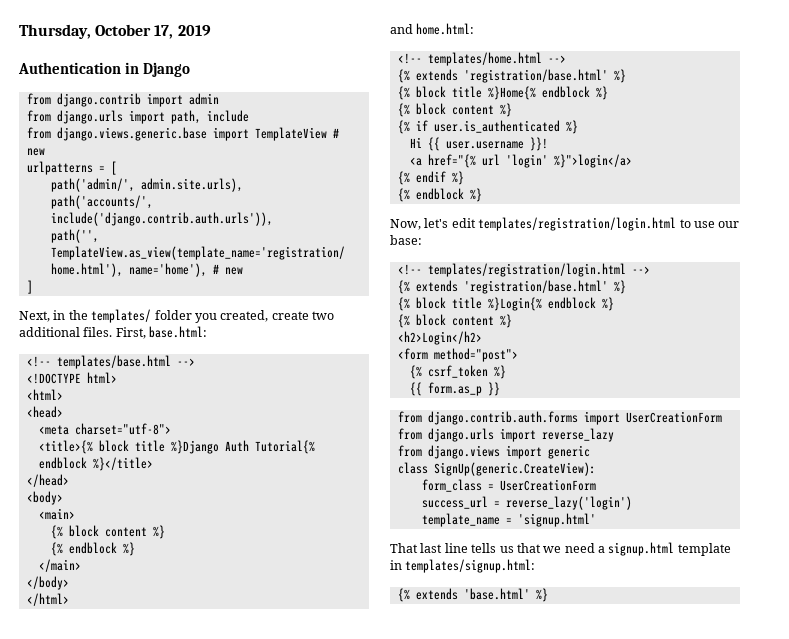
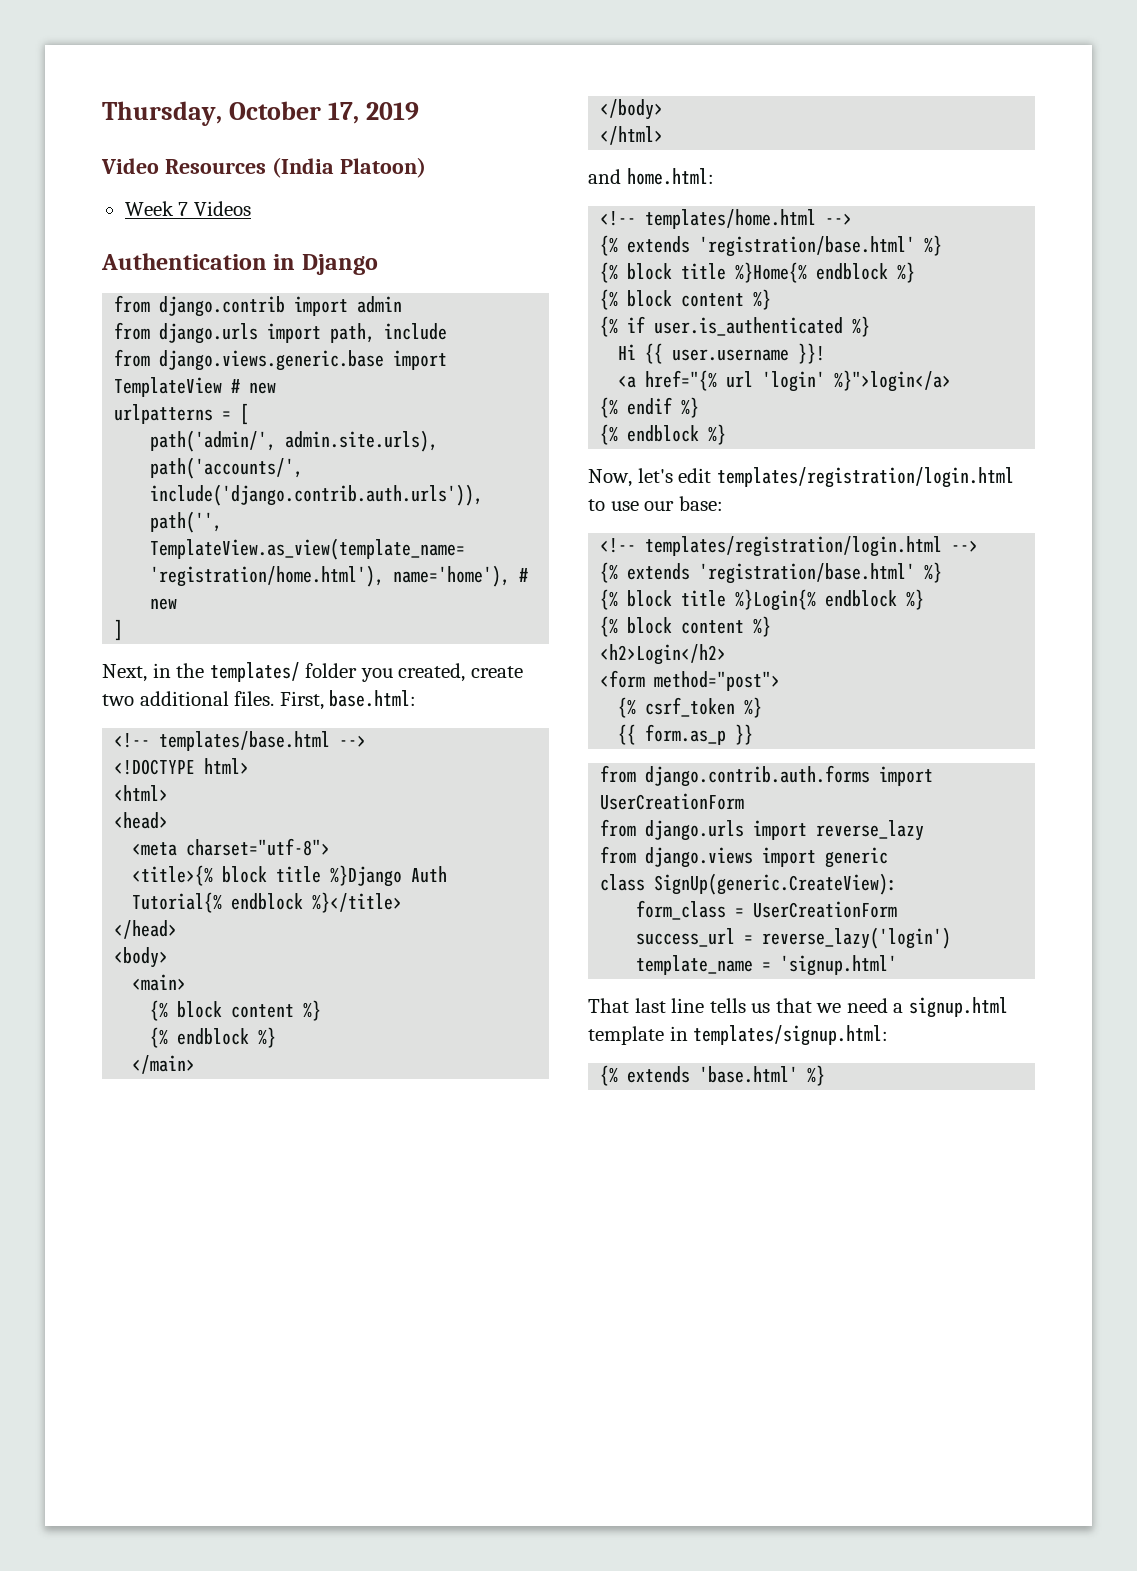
+ Video Resources (India Platoon)
+ Week 7 Videos

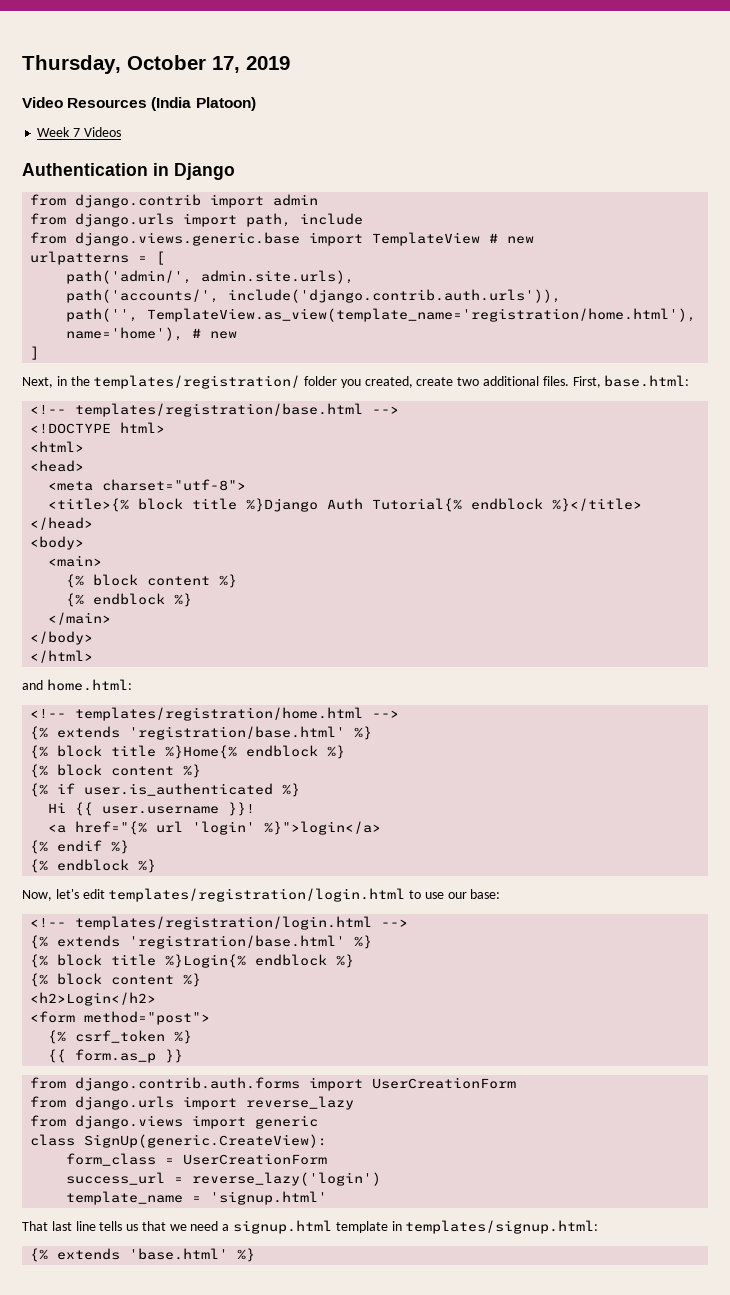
- Next, in the templates/ folder you created, create two additional files.
+ Next, in the templates/registration/ folder you created, create two additional files.
- <!-- templates/base.html -->
+ <!-- templates/registration/base.html -->
- <!-- templates/home.html -->
+ <!-- templates/registration/home.html -->

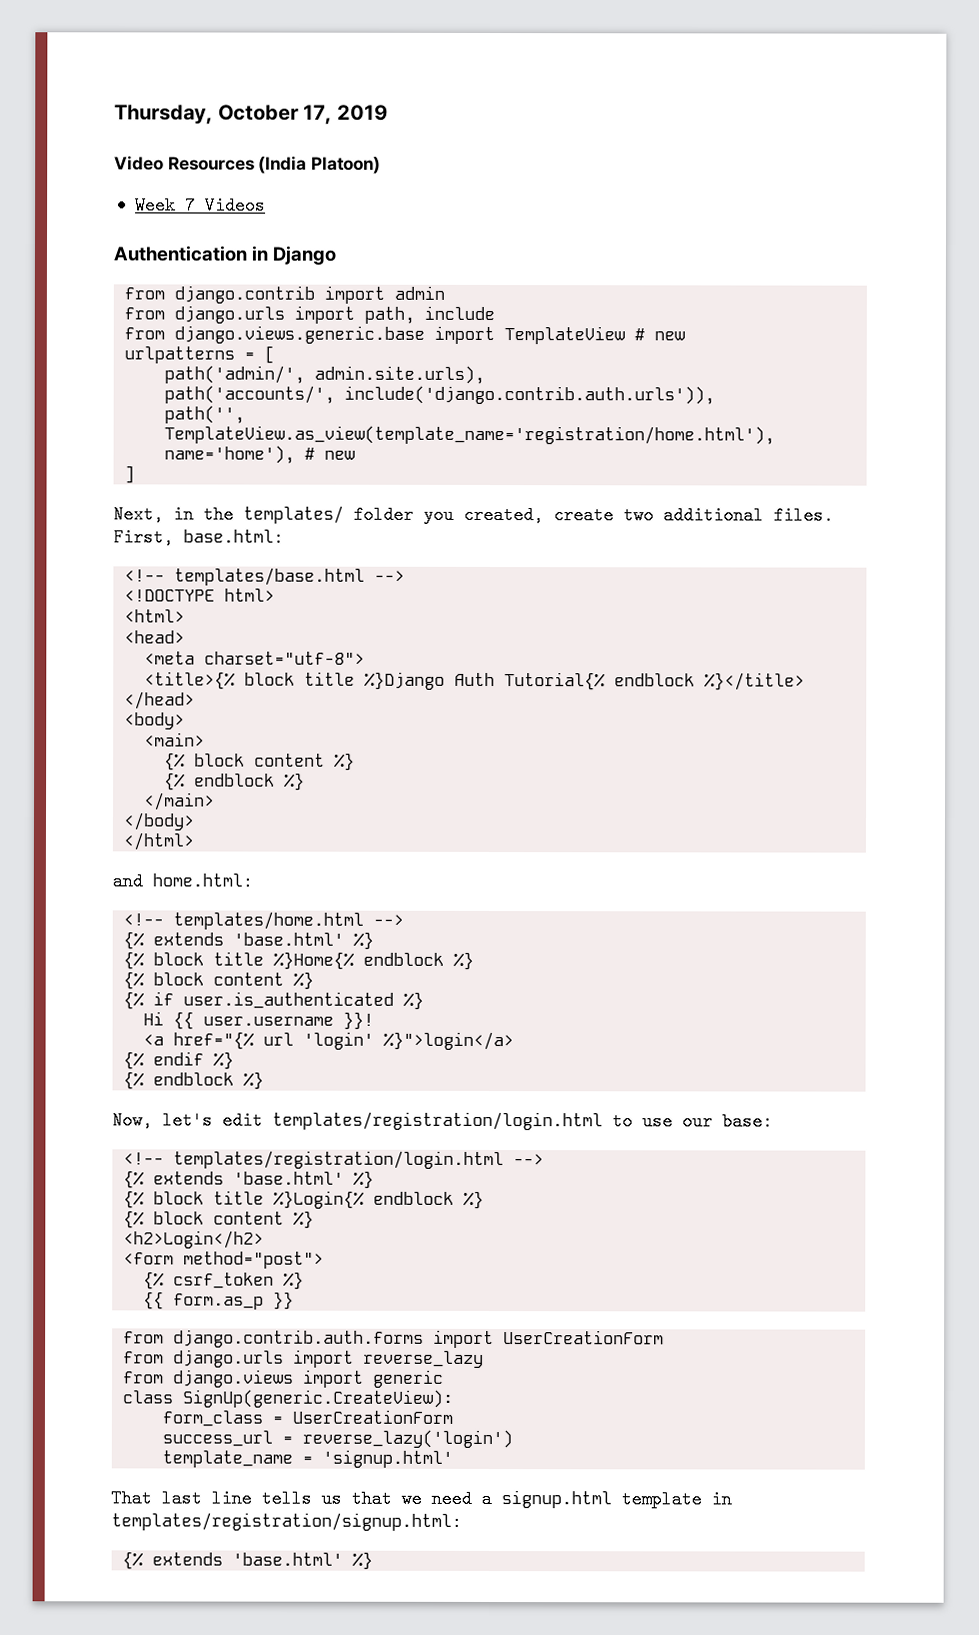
- Next, in the templates/registration/ folder you created, create two additional files.
+ Next, in the templates/ folder you created, create two additional files.
- <!-- templates/registration/base.html -->
+ <!-- templates/base.html -->
- <!-- templates/registration/home.html -->
- {% extends 'registration/base.html' %}
+ <!-- templates/home.html -->
+ {% extends 'base.html' %}
  <!-- templates/registration/login.html -->
- {% extends 'registration/base.html' %}
+ {% extends 'base.html' %}
- That last line tells us that we need a signup.html template in templates/signup.html:
+ That last line tells us that we need a signup.html template in templates/registration/signup.html:

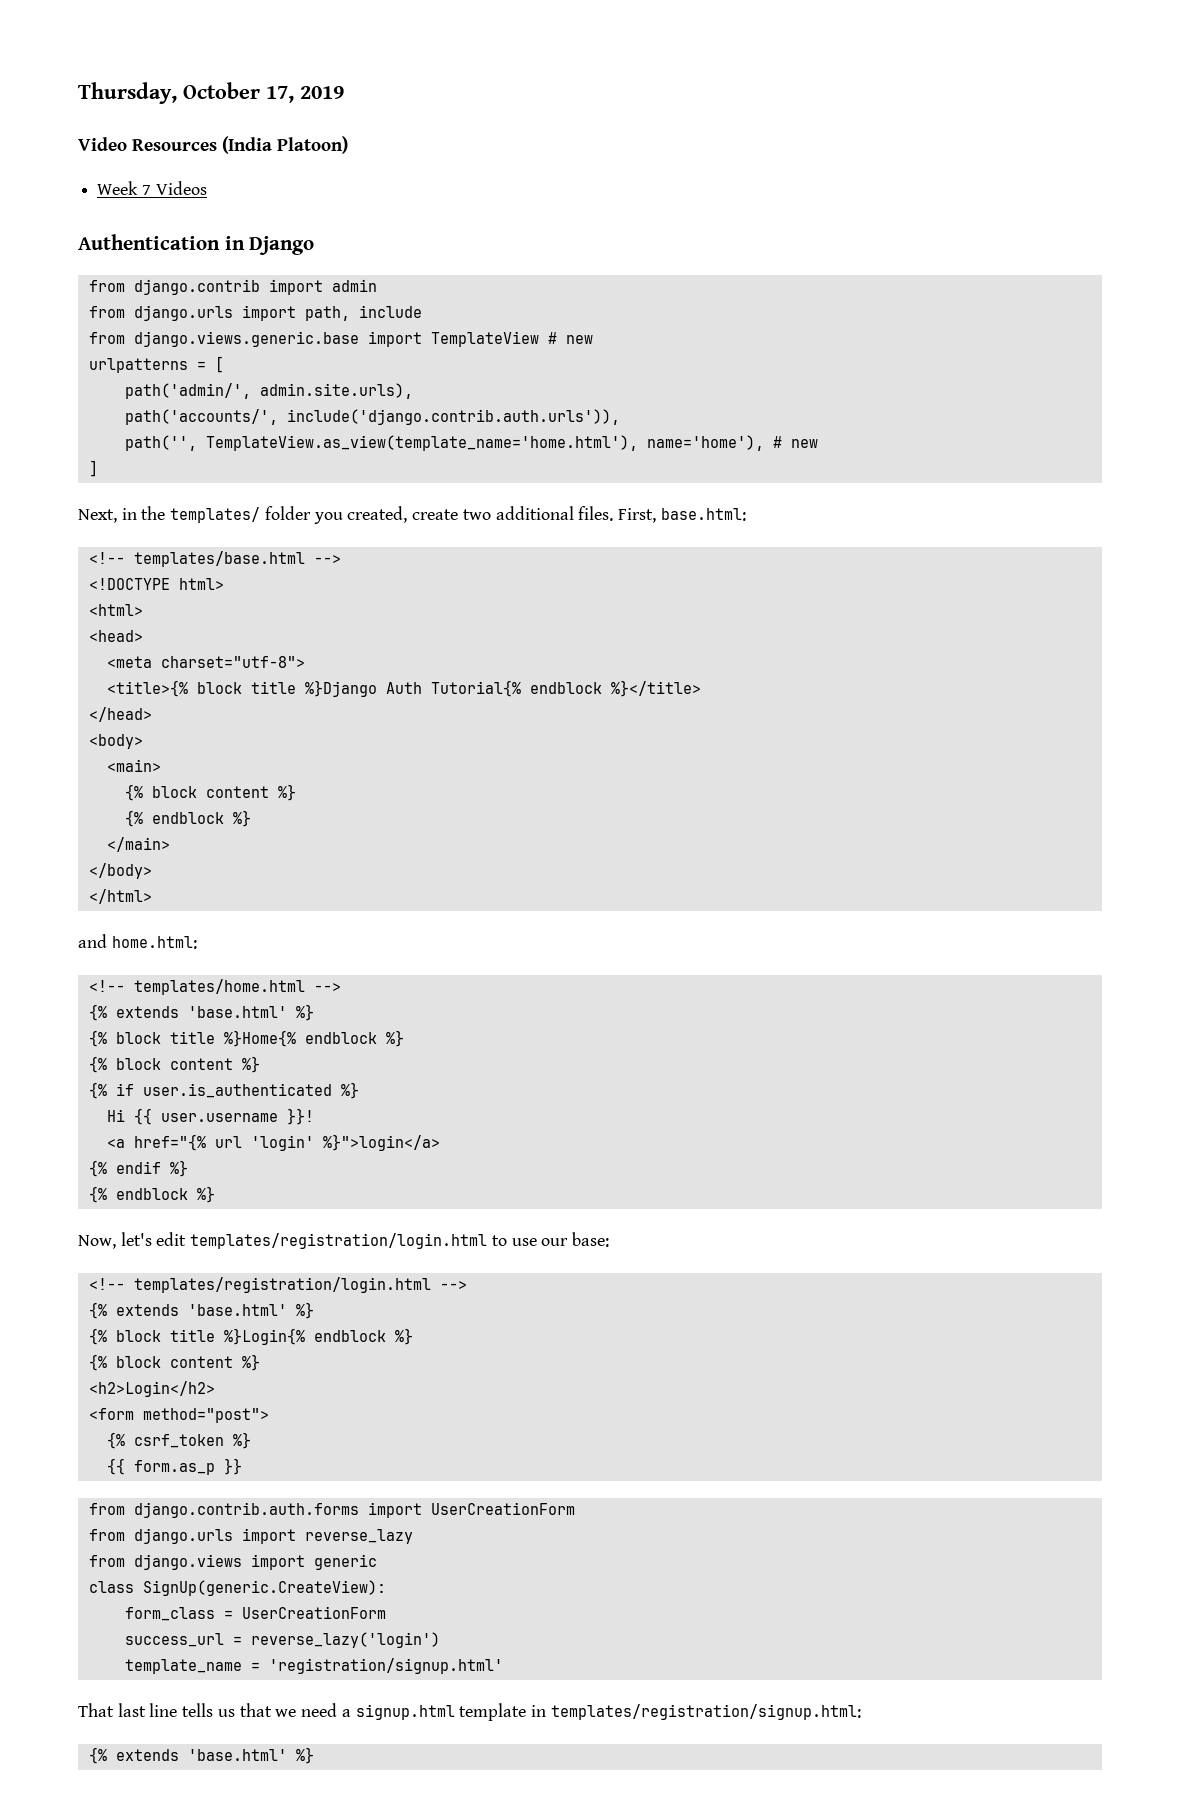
- path('', TemplateView.as_view(template_name='registration/home.html'), name='home'), # new
+ path('', TemplateView.as_view(template_name='home.html'), name='home'), # new
- template_name = 'signup.html'
+ template_name = 'registration/signup.html'

